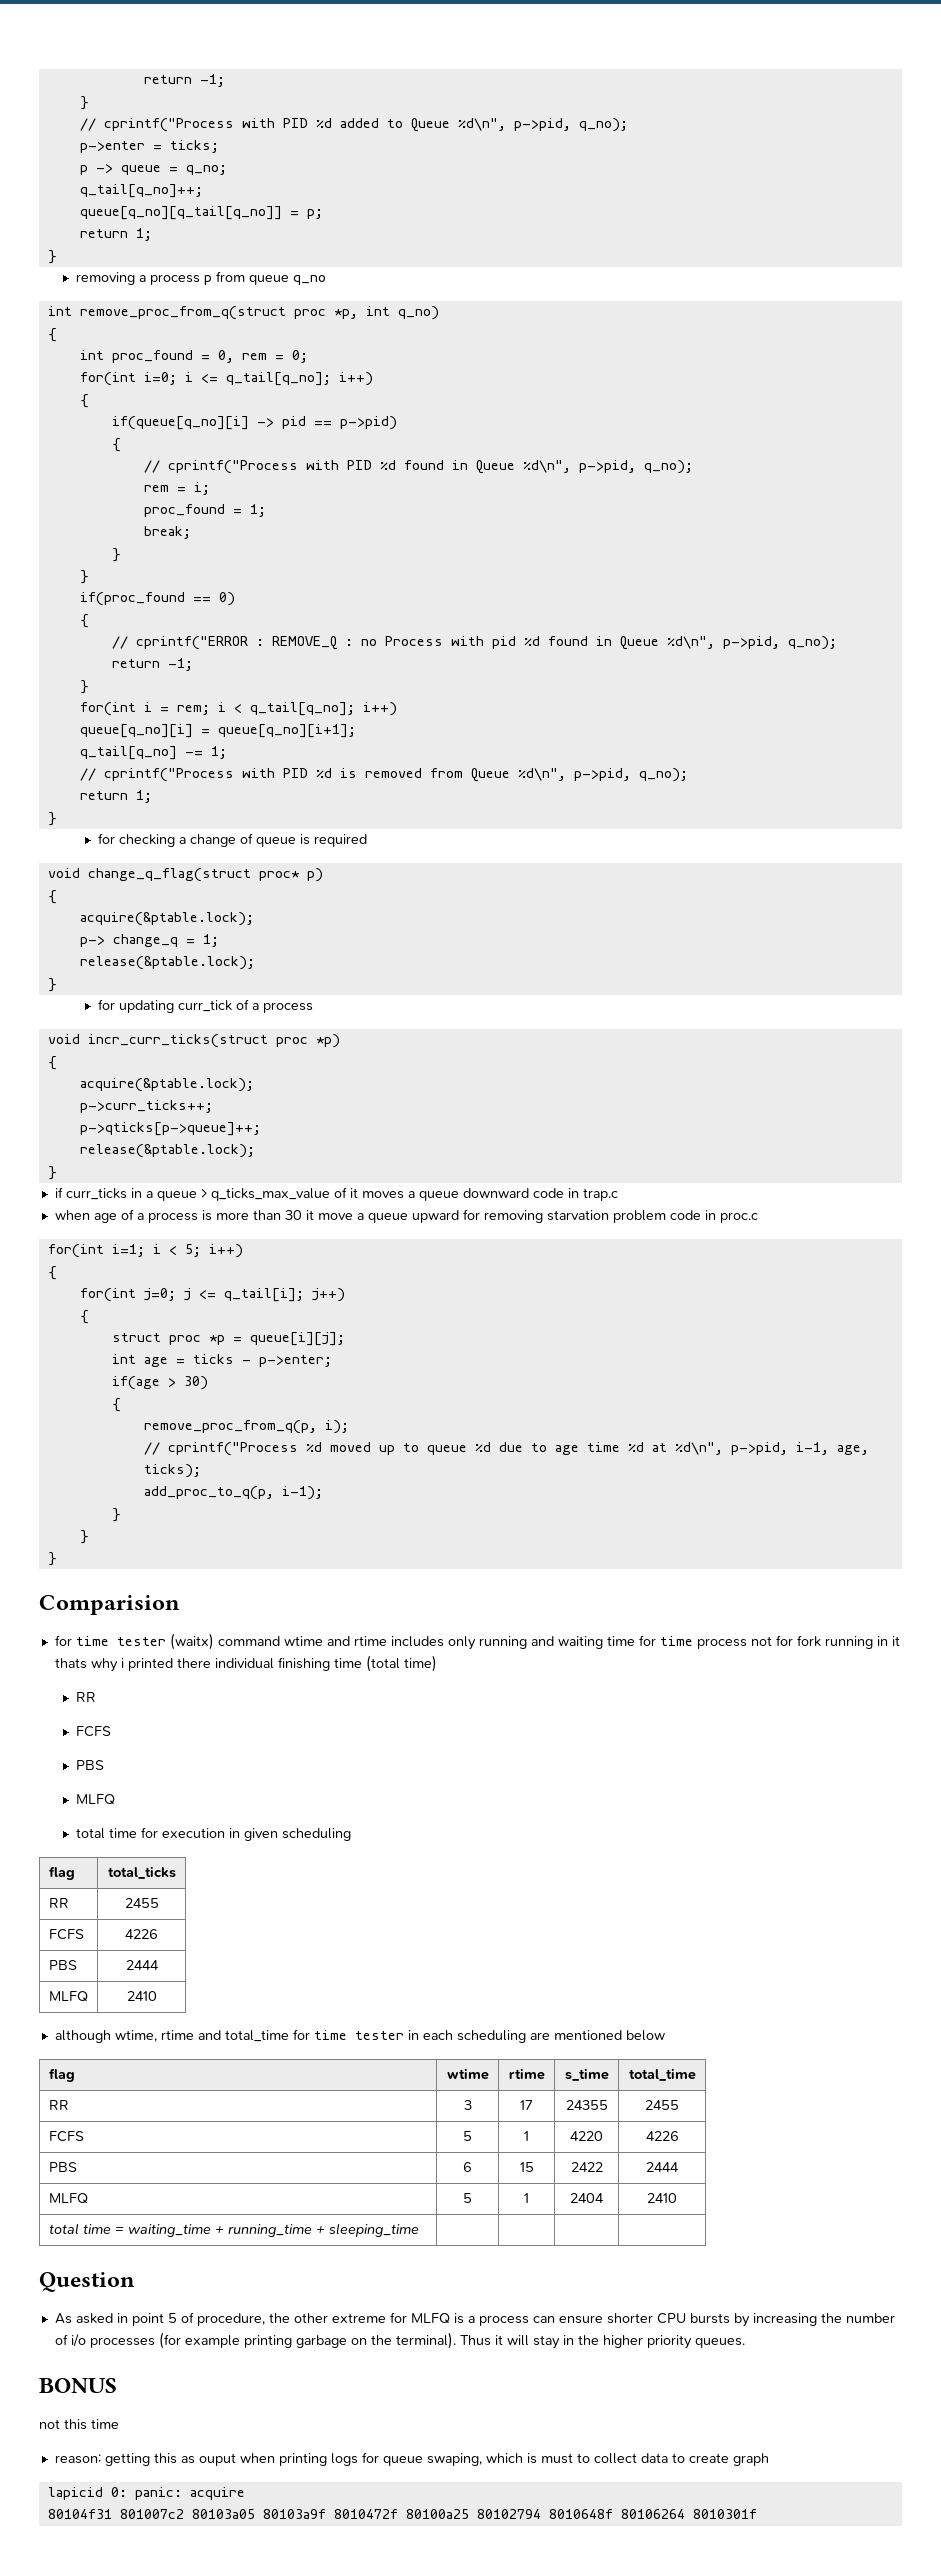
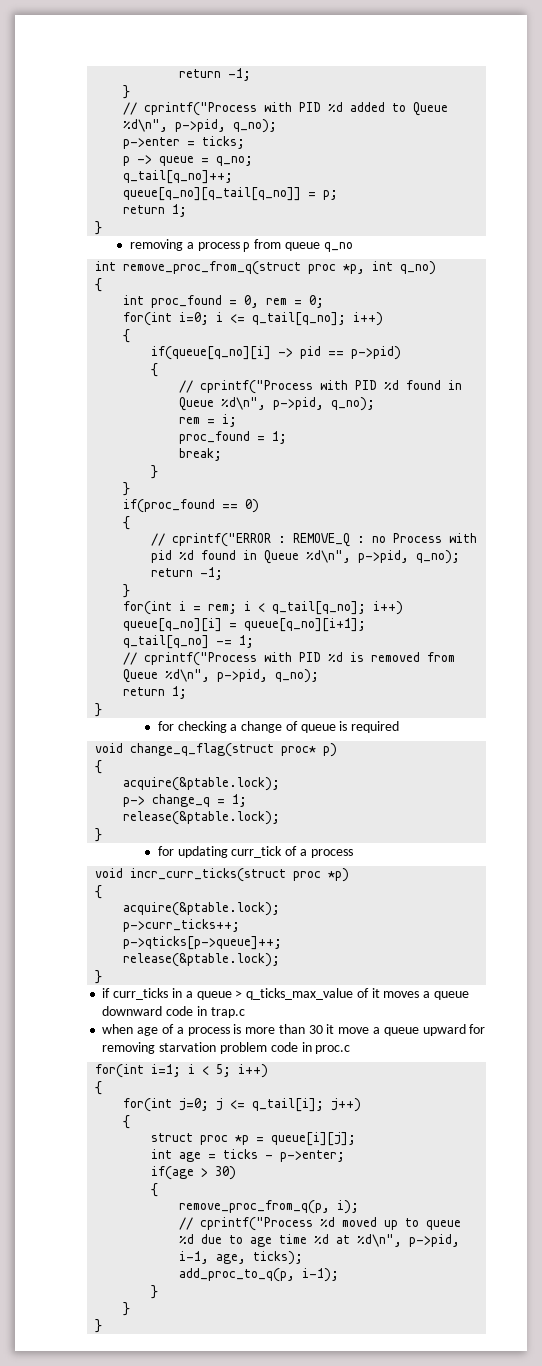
- Comparision
- for time tester (waitx) command wtime and rtime includes only running and waiting time for time process not for fork running in it thats why i printed there individual finishing time (total time)
- RR
- FCFS
- PBS
- MLFQ
- total time for execution in given scheduling
- flag | total_ticks
- RR | 2455
- FCFS | 4226
- PBS | 2444
- MLFQ | 2410
- although wtime, rtime and total_time for time tester in each scheduling are mentioned below
- flag | wtime | rtime | s_time | total_time
- RR | 3 | 17 | 24355 | 2455
- FCFS | 5 | 1 | 4220 | 4226
- PBS | 6 | 15 | 2422 | 2444
- MLFQ | 5 | 1 | 2404 | 2410
- total time = waiting_time + running_time + sleeping_time | | | |
- Question
- As asked in point 5 of procedure, the other extreme for MLFQ is a process can ensure shorter CPU bursts by increasing the number of i/o processes (for example printing garbage on the terminal). Thus it will stay in the higher priority queues.
- BONUS
- not this time
- reason: getting this as ouput when printing logs for queue swaping, which is must to collect data to create graph
- lapicid 0: panic: acquire
- 80104f31 801007c2 80103a05 80103a9f 8010472f 80100a25 80102794 8010648f 80106264 8010301f

